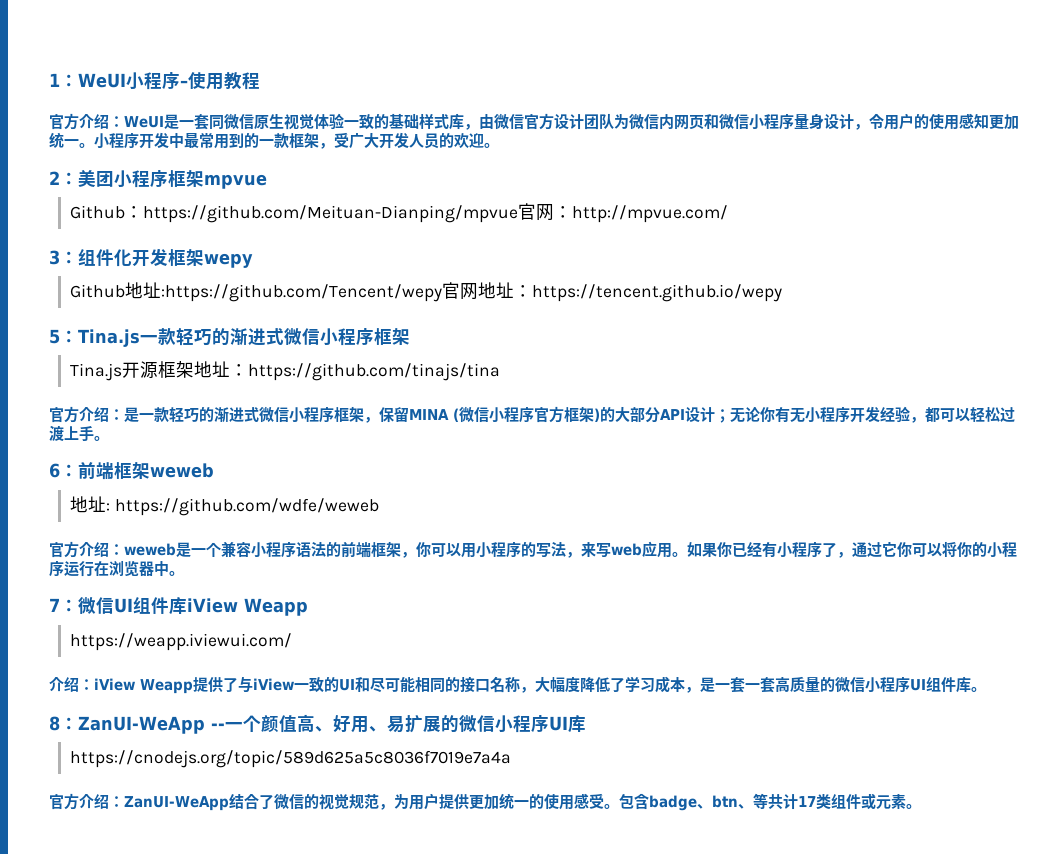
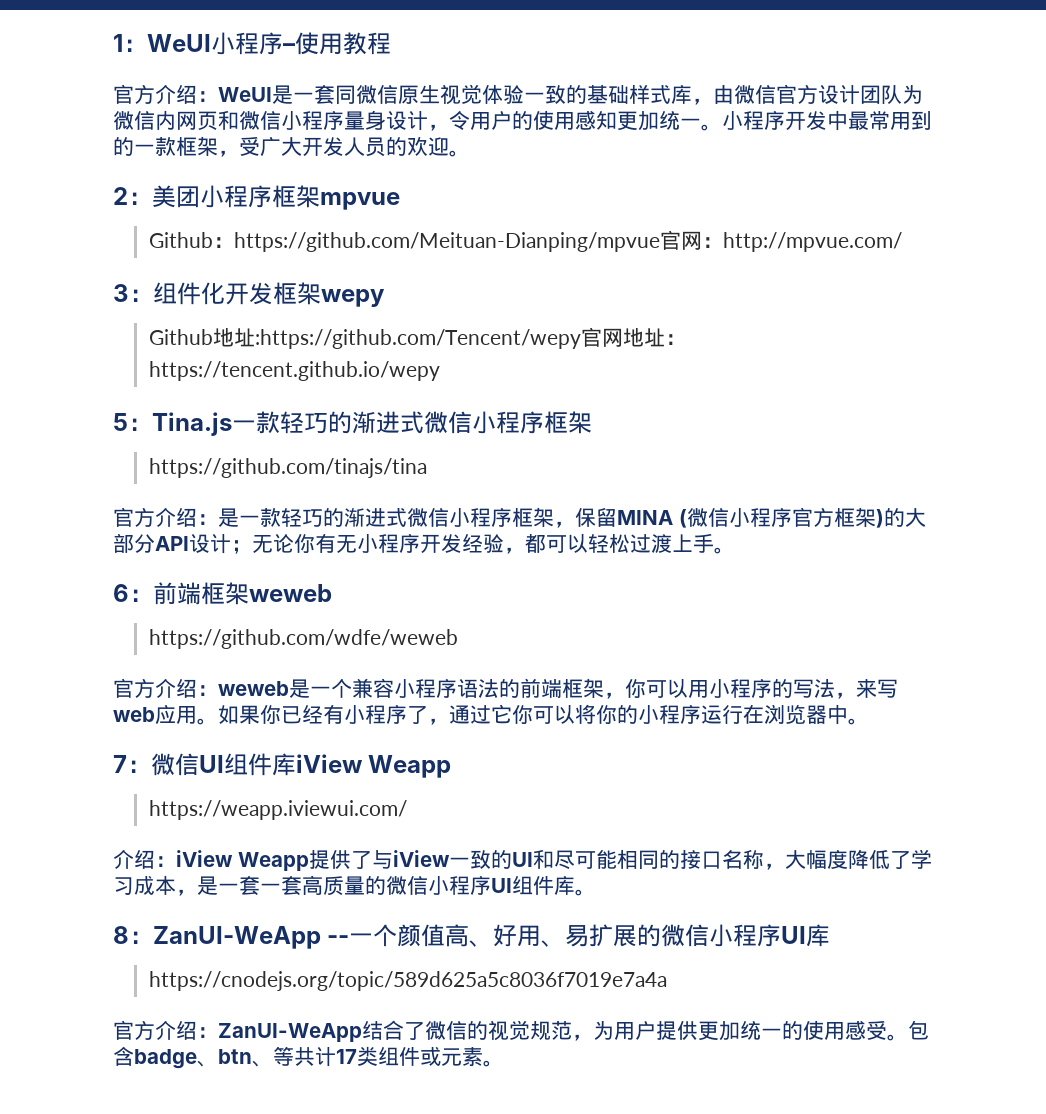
- Tina.js开源框架地址：https://github.com/tinajs/tina
+ https://github.com/tinajs/tina
- 地址: https://github.com/wdfe/weweb
+ https://github.com/wdfe/weweb

